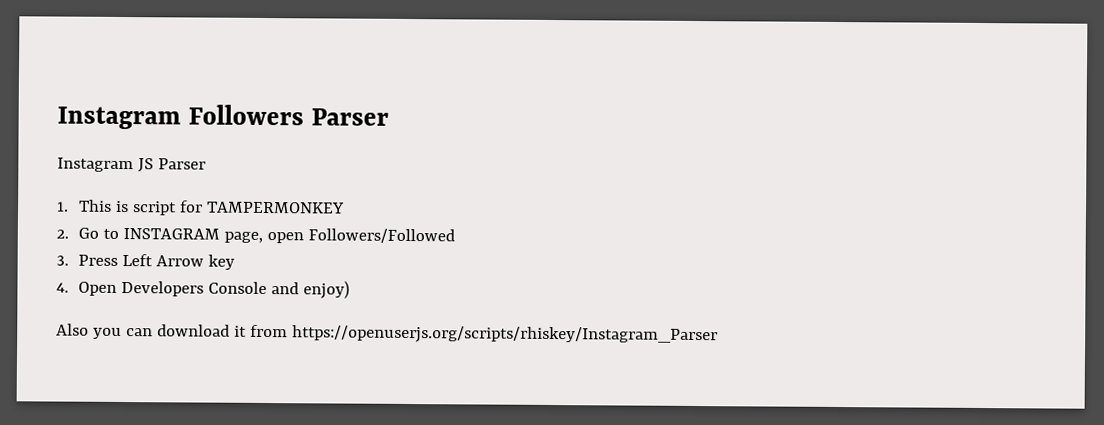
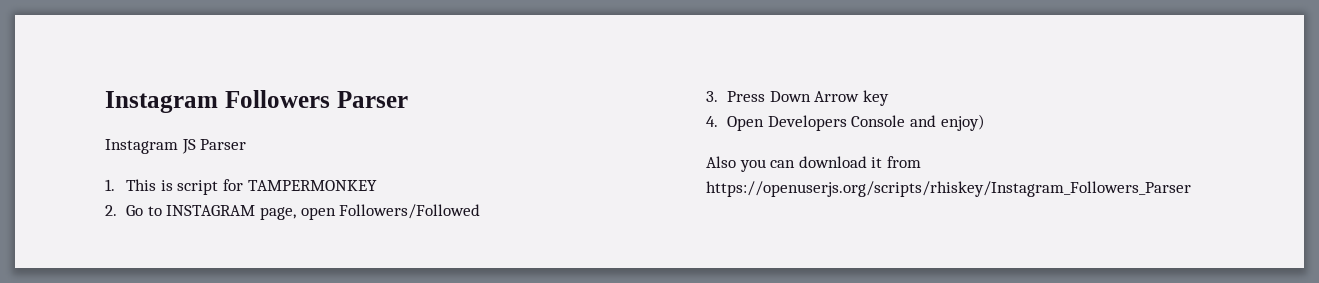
- 3. Press Left Arrow key
+ 3. Press Down Arrow key
- Also you can download it from https://openuserjs.org/scripts/rhiskey/Instagram_Parser
+ Also you can download it from https://openuserjs.org/scripts/rhiskey/Instagram_Followers_Parser

